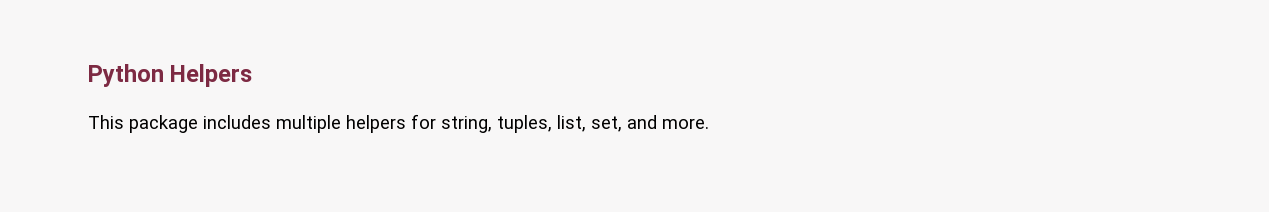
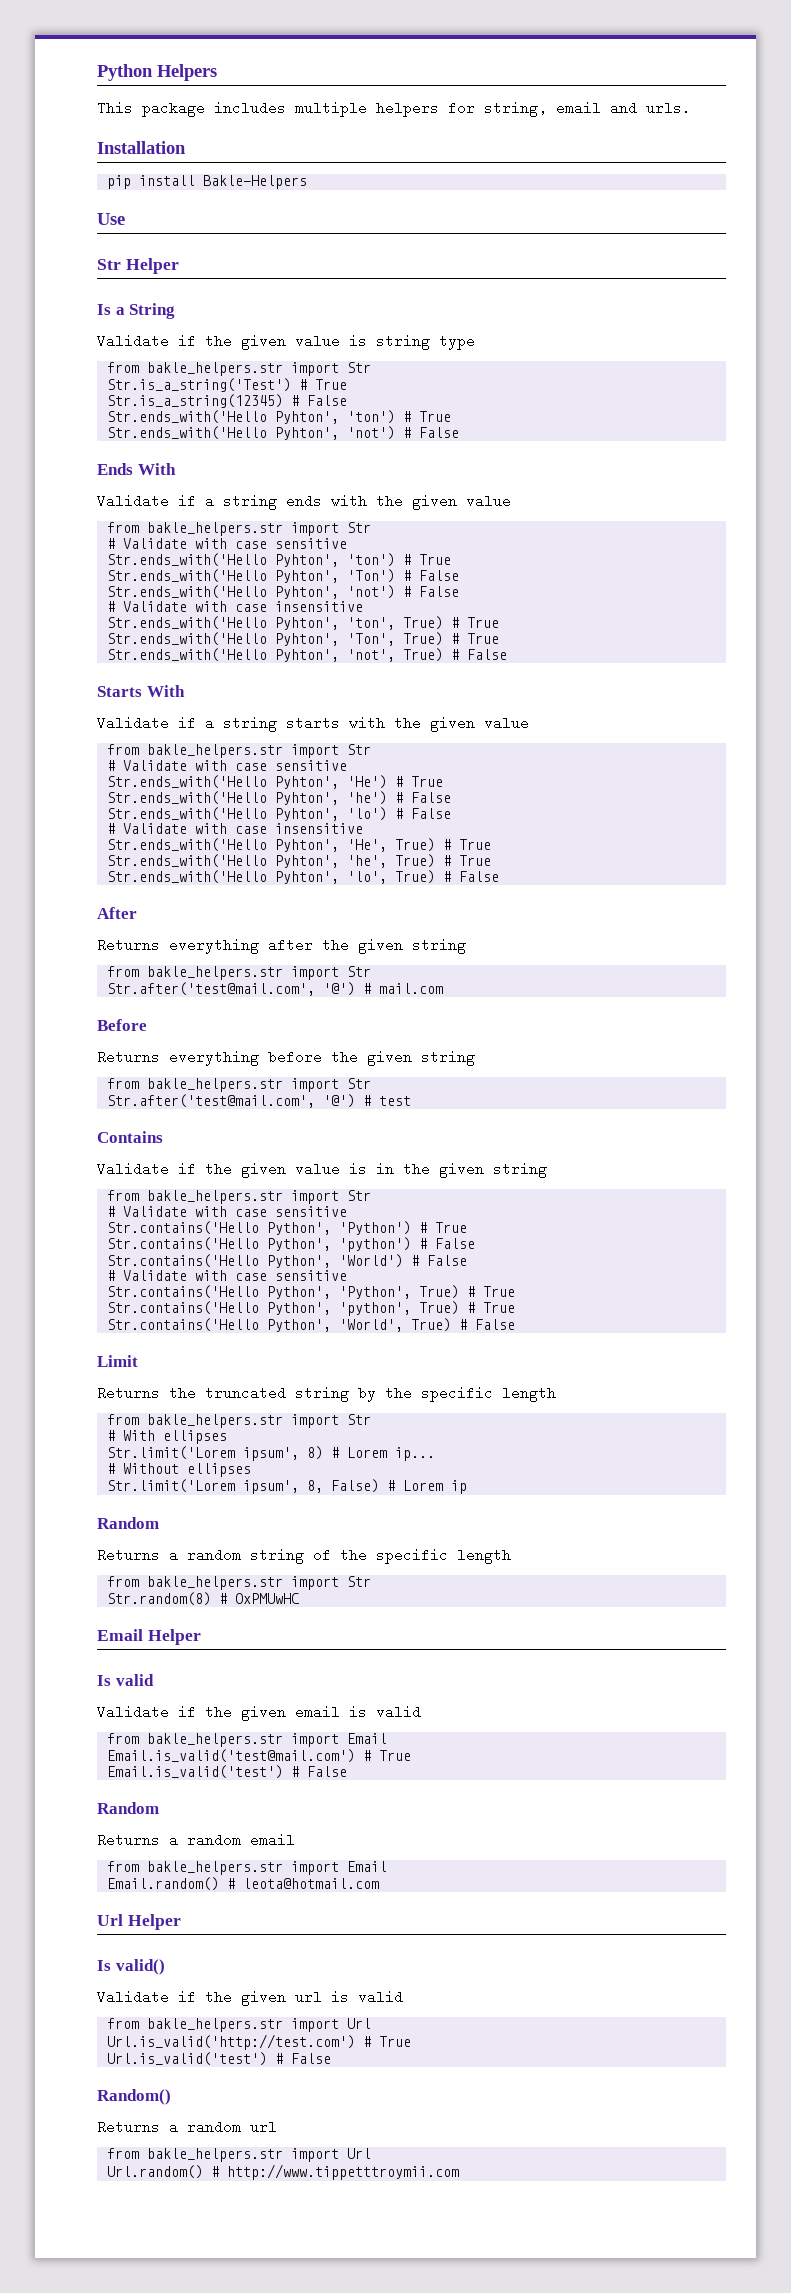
- This package includes multiple helpers for string, tuples, list, set, and more.
+ This package includes multiple helpers for string, email and urls.
+ Installation
+ pip install Bakle-Helpers
+ Use
+ Str Helper
+ Is a String
+ Validate if the given value is string type
+ from bakle_helpers.str import Str
+ Str.is_a_string('Test') # True
+ Str.is_a_string(12345) # False
+ Str.ends_with('Hello Pyhton', 'ton') # True
+ Str.ends_with('Hello Pyhton', 'not') # False
+ Ends With
+ Validate if a string ends with the given value
+ from bakle_helpers.str import Str
+ # Validate with case sensitive
+ Str.ends_with('Hello Pyhton', 'ton') # True
+ Str.ends_with('Hello Pyhton', 'Ton') # False
+ Str.ends_with('Hello Pyhton', 'not') # False
+ # Validate with case insensitive
+ Str.ends_with('Hello Pyhton', 'ton', True) # True
+ Str.ends_with('Hello Pyhton', 'Ton', True) # True
+ Str.ends_with('Hello Pyhton', 'not', True) # False
+ Starts With
+ Validate if a string starts with the given value
+ from bakle_helpers.str import Str
+ # Validate with case sensitive
+ Str.ends_with('Hello Pyhton', 'He') # True
+ Str.ends_with('Hello Pyhton', 'he') # False
+ Str.ends_with('Hello Pyhton', 'lo') # False
+ # Validate with case insensitive
+ Str.ends_with('Hello Pyhton', 'He', True) # True
+ Str.ends_with('Hello Pyhton', 'he', True) # True
+ Str.ends_with('Hello Pyhton', 'lo', True) # False
+ After
+ Returns everything after the given string
+ from bakle_helpers.str import Str
+ Str.after('test@mail.com', '@') # mail.com
+ Before
+ Returns everything before the given string
+ from bakle_helpers.str import Str
+ Str.after('test@mail.com', '@') # test
+ Contains
+ Validate if the given value is in the given string
+ from bakle_helpers.str import Str
+ # Validate with case sensitive
+ Str.contains('Hello Python', 'Python') # True
+ Str.contains('Hello Python', 'python') # False
+ Str.contains('Hello Python', 'World') # False
+ # Validate with case sensitive
+ Str.contains('Hello Python', 'Python', True) # True
+ Str.contains('Hello Python', 'python', True) # True
+ Str.contains('Hello Python', 'World', True) # False
+ Limit
+ Returns the truncated string by the specific length
+ from bakle_helpers.str import Str
+ # With ellipses
+ Str.limit('Lorem ipsum', 8) # Lorem ip...
+ # Without ellipses
+ Str.limit('Lorem ipsum', 8, False) # Lorem ip
+ Random
+ Returns a random string of the specific length
+ from bakle_helpers.str import Str
+ Str.random(8) # OxPMUwHC
+ Email Helper
+ Is valid
+ Validate if the given email is valid
+ from bakle_helpers.str import Email
+ Email.is_valid('test@mail.com') # True
+ Email.is_valid('test') # False
+ Random
+ Returns a random email
+ from bakle_helpers.str import Email
+ Email.random() # leota@hotmail.com
+ Url Helper
+ Is valid()
+ Validate if the given url is valid
+ from bakle_helpers.str import Url
+ Url.is_valid('http://test.com') # True
+ Url.is_valid('test') # False
+ Random()
+ Returns a random url
+ from bakle_helpers.str import Url
+ Url.random() # http://www.tippetttroymii.com

